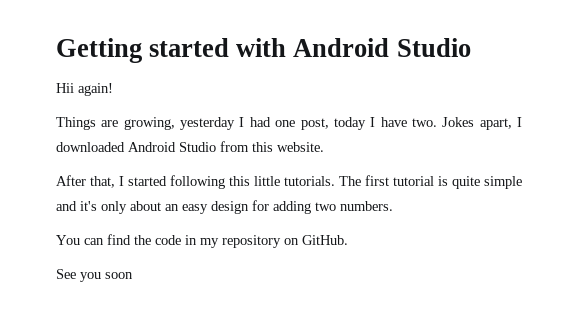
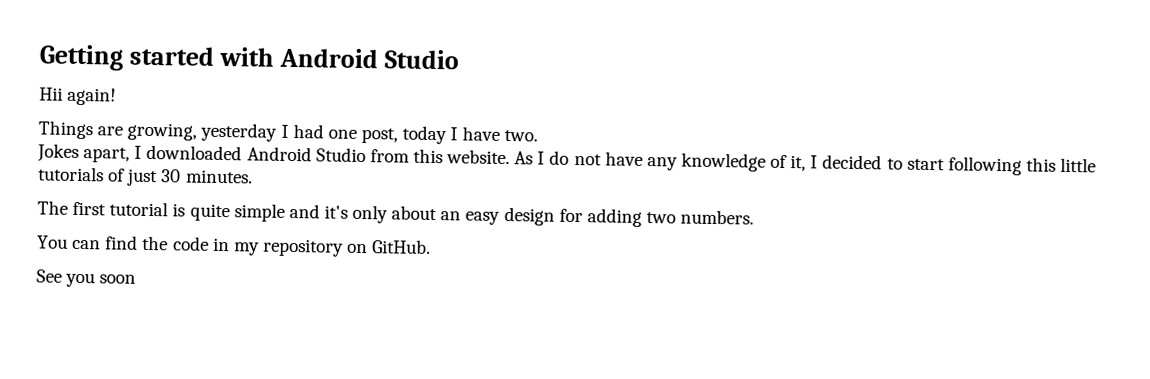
- Things are growing, yesterday I had one post, today I have two. Jokes apart, I downloaded Android Studio from this website.
- After that, I started following this little tutorials. The first tutorial is quite simple and it's only about an easy design for adding two numbers.
+ Things are growing, yesterday I had one post, today I have two.
+ Jokes apart, I downloaded Android Studio from this website. As I do not have any knowledge of it, I decided to start following this little tutorials of just 30 minutes.
+ The first tutorial is quite simple and it's only about an easy design for adding two numbers.

